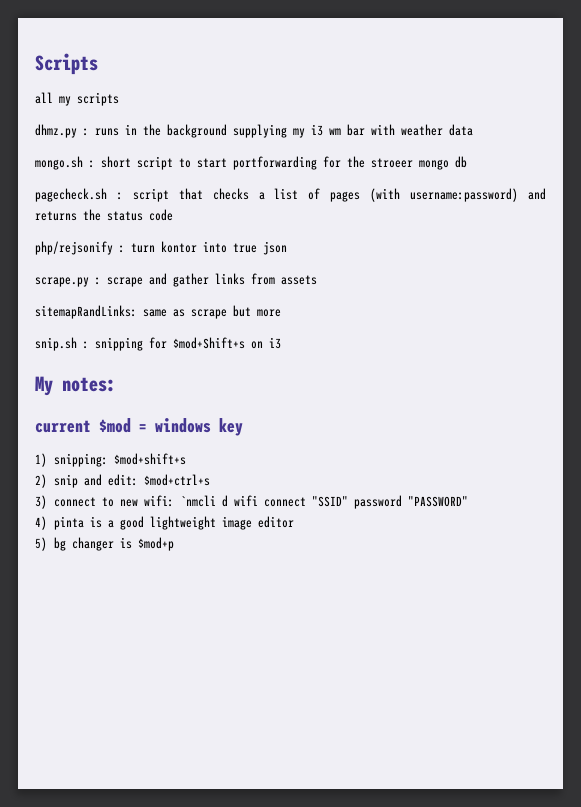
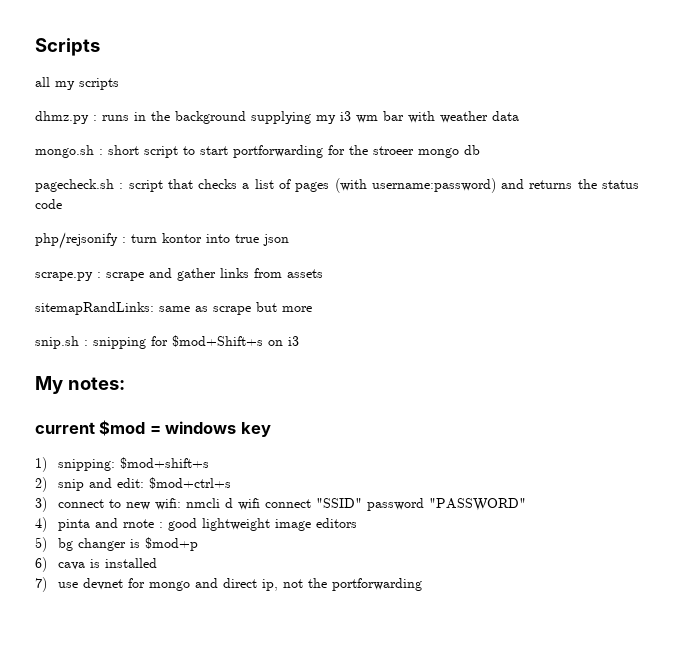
- 3) connect to new wifi: `nmcli d wifi connect "SSID" password "PASSWORD"
+ 3) connect to new wifi: nmcli d wifi connect "SSID" password "PASSWORD"
- 4) pinta is a good lightweight image editor
+ 4) pinta and rnote : good lightweight image editors
+ 6) cava is installed
+ 7) use devnet for mongo and direct ip, not the portforwarding

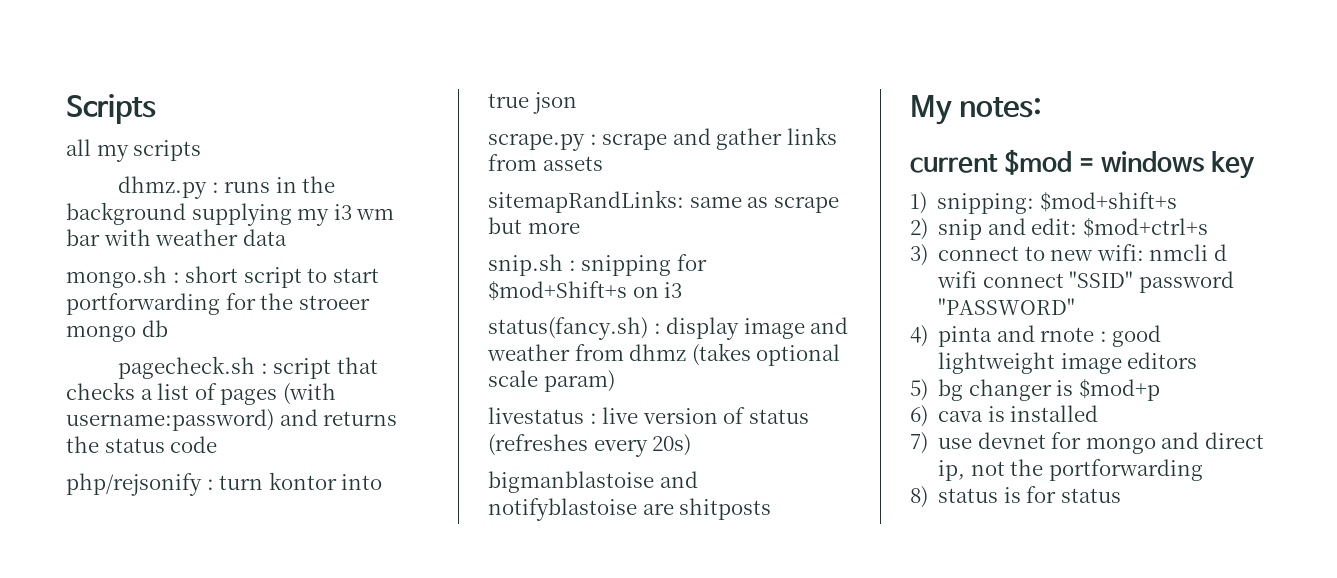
+ status(fancy.sh) : display image and weather from dhmz (takes optional scale param)
+ livestatus : live version of status (refreshes every 20s)
+ bigmanblastoise and notifyblastoise are shitposts
+ 8) status is for status

